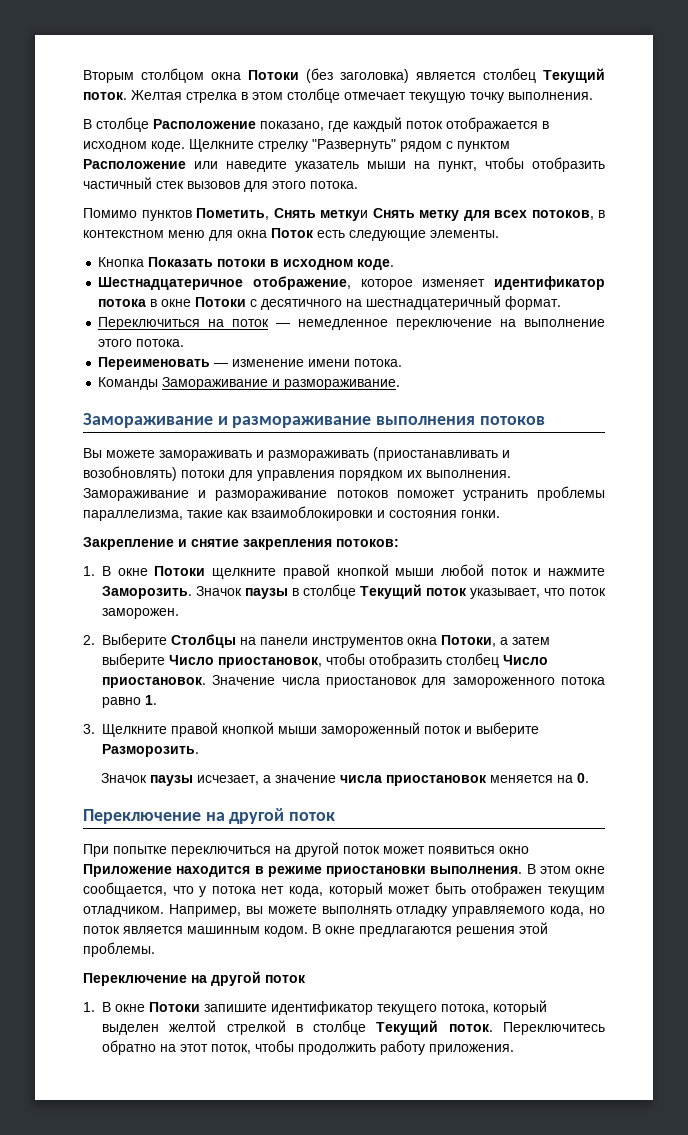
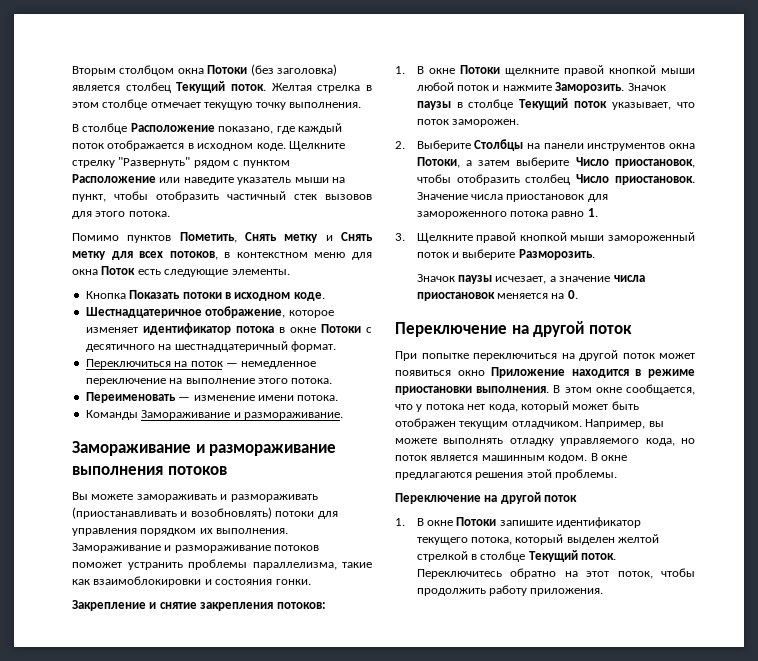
- Помимо пунктов Пометить, Снять меткуи Снять метку для всех потоков, в контекстном меню для окна Поток есть следующие элементы.
+ Помимо пунктов Пометить, Снять метку и Снять метку для всех потоков, в контекстном меню для окна Поток есть следующие элементы.

